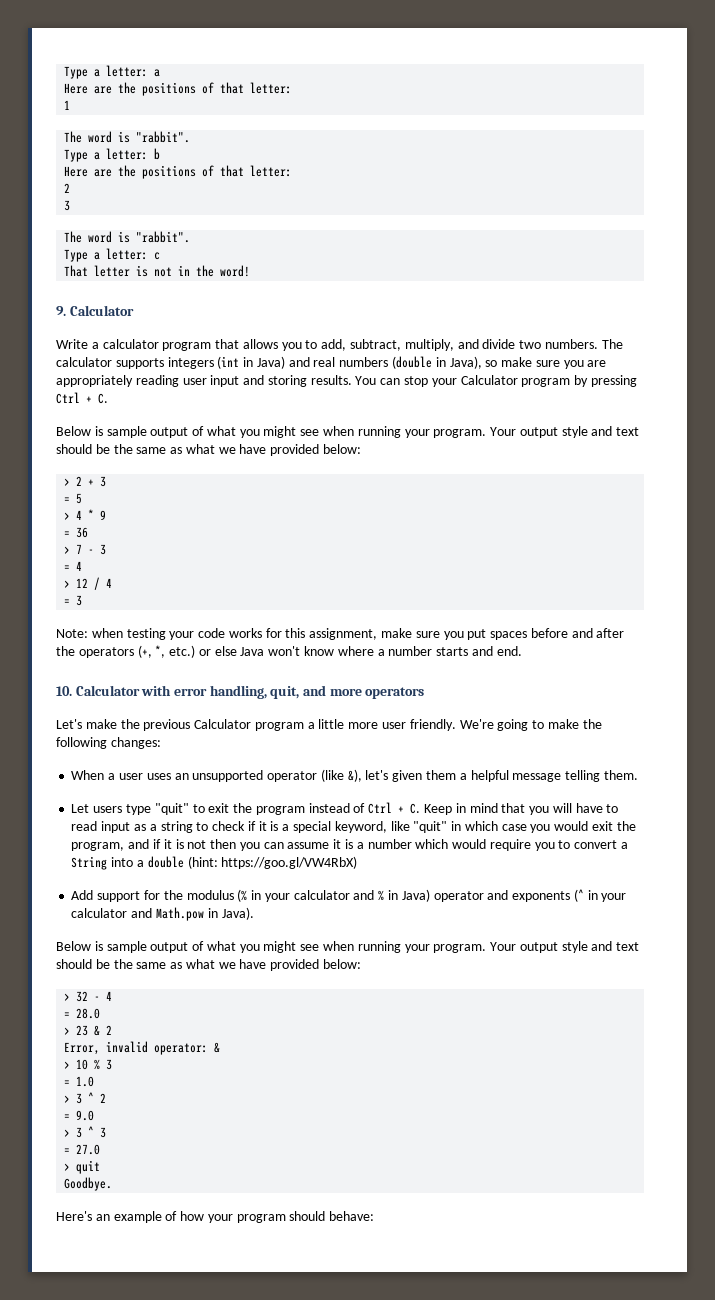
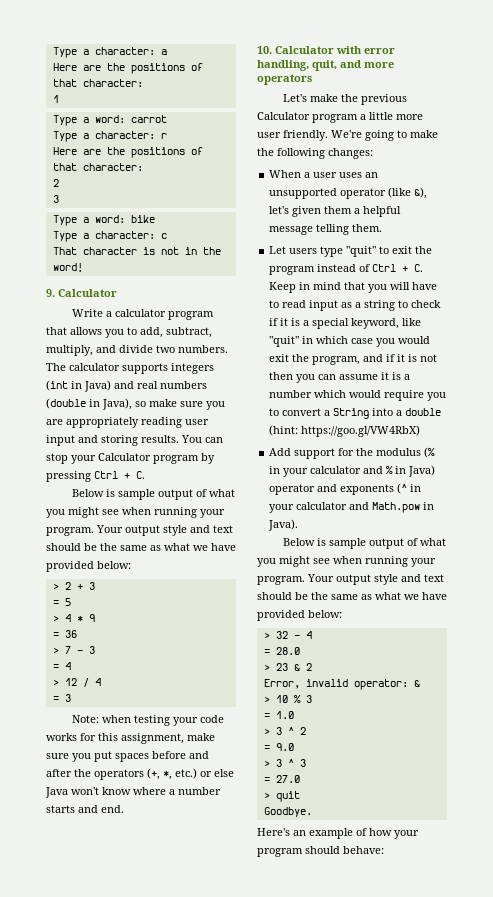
- Type a letter: a
- Here are the positions of that letter:
+ Type a character: a
+ Here are the positions of that character:
  1
- The word is "rabbit".
- Type a letter: b
- Here are the positions of that letter:
+ Type a word: carrot
+ Type a character: r
+ Here are the positions of that character:
  2
  3
- The word is "rabbit".
- Type a letter: c
+ Type a word: bike
+ Type a character: c
- That letter is not in the word!
+ That character is not in the word!

